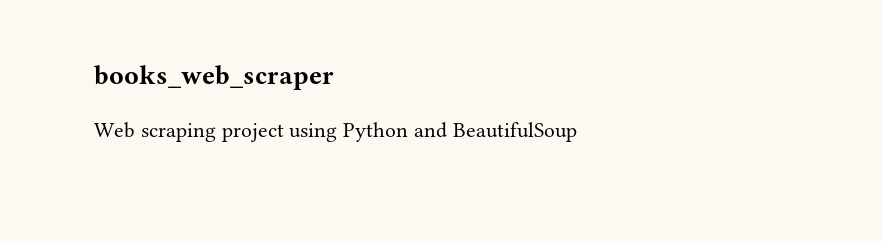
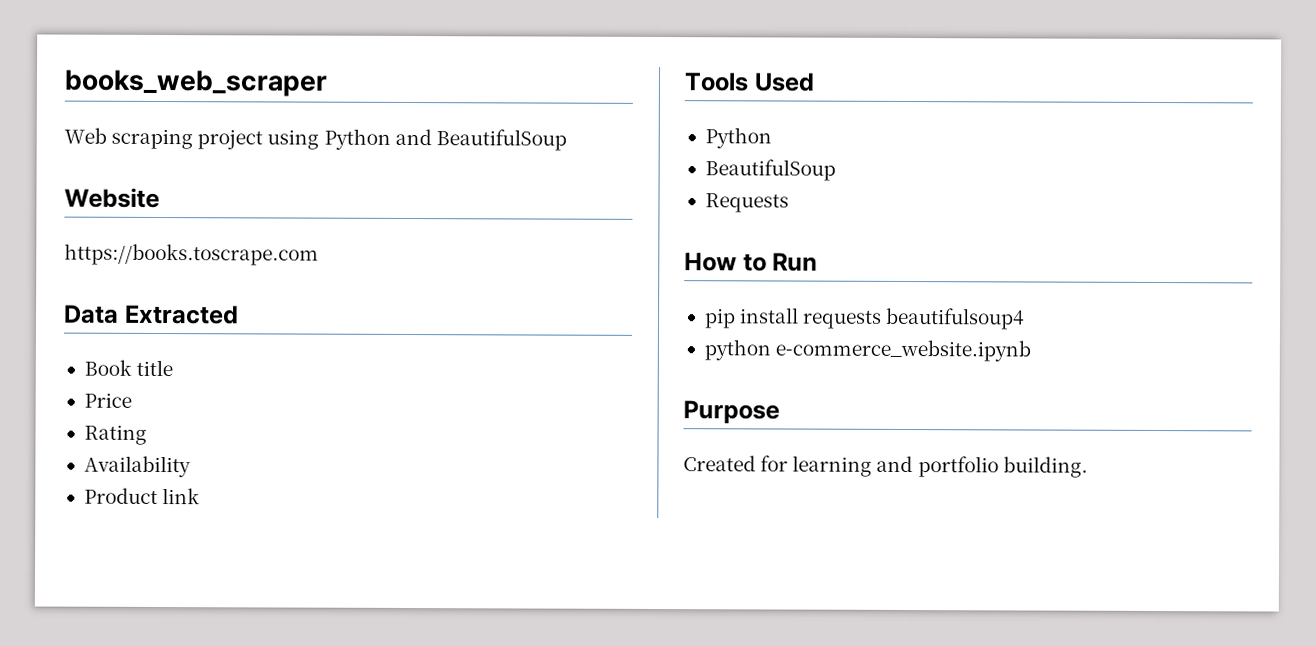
+ Website
+ https://books.toscrape.com
+ Data Extracted
+ Book title
+ Price
+ Rating
+ Availability
+ Product link
+ Tools Used
+ Python
+ BeautifulSoup
+ Requests
+ How to Run
+ pip install requests beautifulsoup4
+ python e-commerce_website.ipynb
+ Purpose
+ Created for learning and portfolio building.

